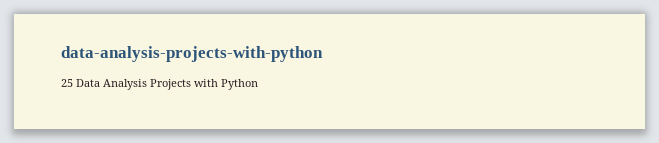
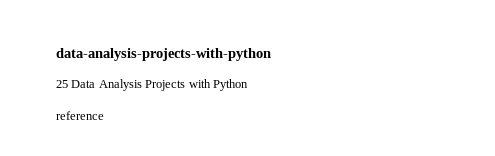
+ reference

